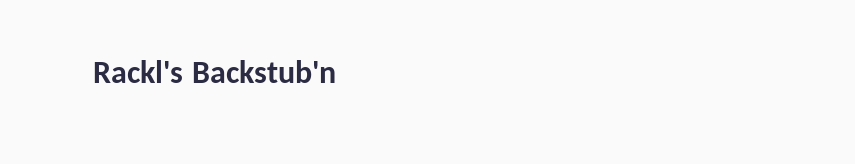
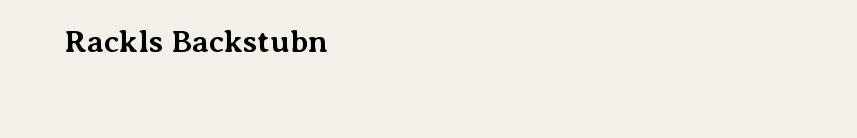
- Rackl's Backstub'n
+ Rackls Backstubn

